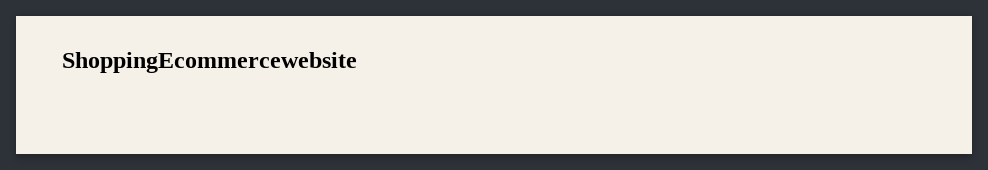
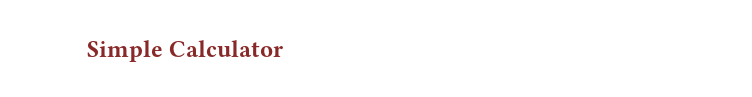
- ShoppingEcommercewebsite
+ Simple Calculator

